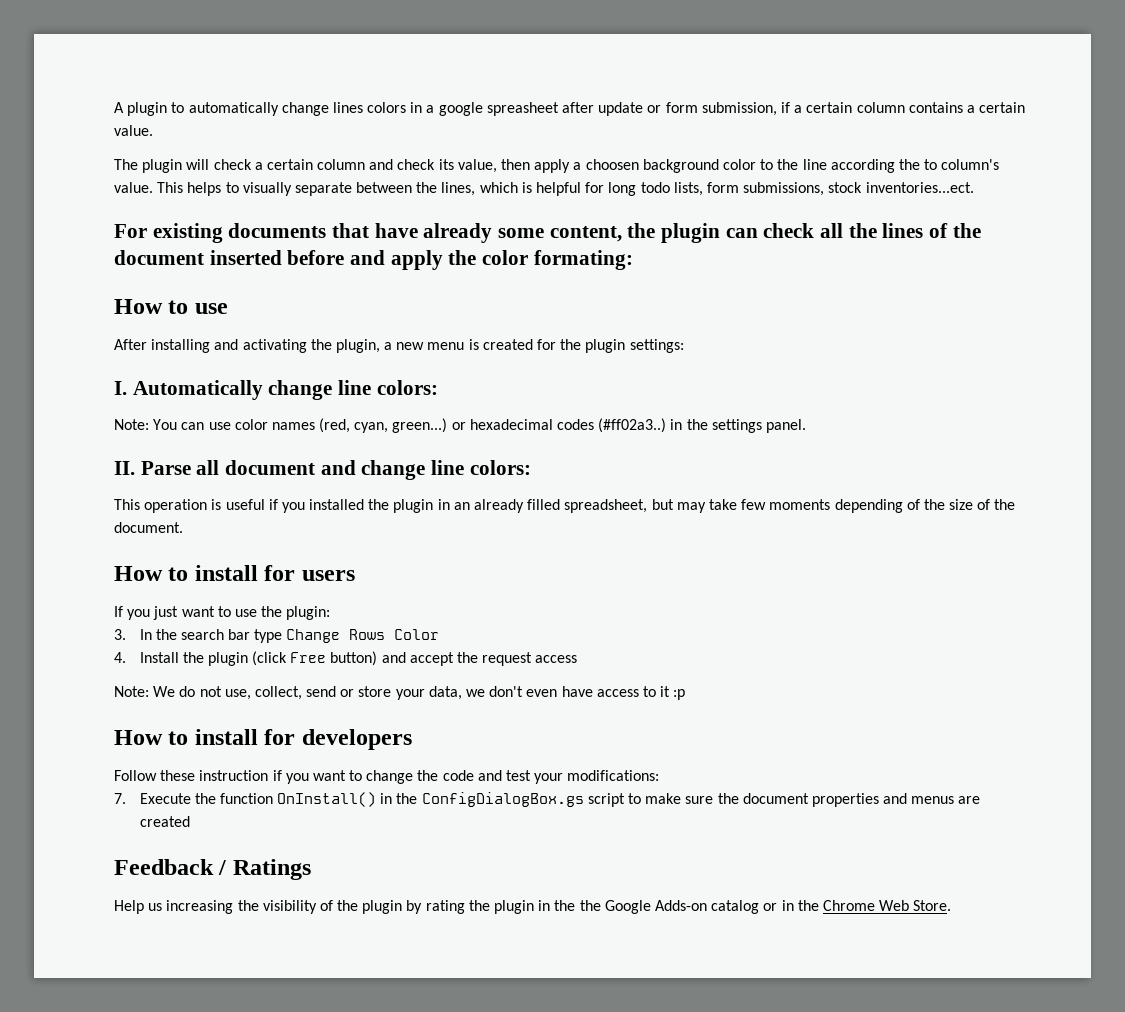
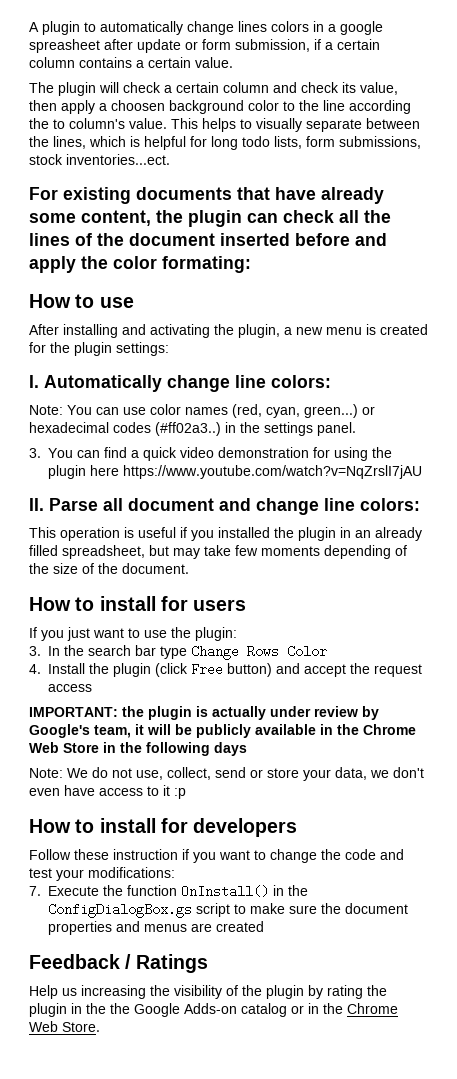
+ 3. You can find a quick video demonstration for using the plugin here https://www.youtube.com/watch?v=NqZrslI7jAU
+ IMPORTANT: the plugin is actually under review by Google's team, it will be publicly available in the Chrome Web Store in the following days

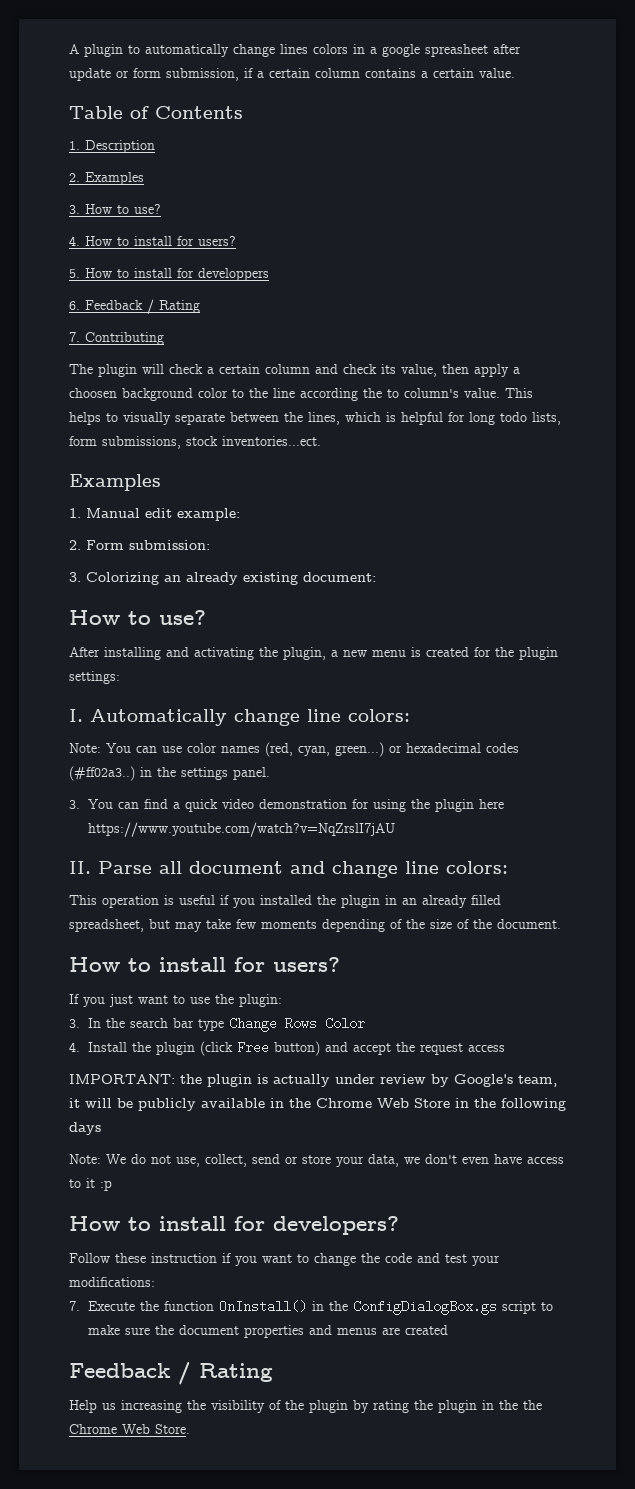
+ Table of Contents
+ 1. Description
+ 2. Examples
+ 3. How to use?
+ 4. How to install for users?
+ 5. How to install for developpers
+ 6. Feedback / Rating
+ 7. Contributing
  This helps to visually separate between the lines, which is helpful for long todo lists, form submissions, stock inventories...ect.
- For existing documents that have already some content, the plugin can check all the lines of the document inserted before and apply the color formating:
- How to use
+ Examples
+ 1. Manual edit example:
+ 2. Form submission:
+ 3. Colorizing an already existing document:
+ How to use?
  This operation is useful if you installed the plugin in an already filled spreadsheet, but may take few moments depending of the size of the document.
- How to install for users
+ How to install for users?
- How to install for developers
+ How to install for developers?
  7. Execute the function OnInstall() in the ConfigDialogBox.gs script to make sure the document properties and menus are created
- Feedback / Ratings
+ Feedback / Rating
- Help us increasing the visibility of the plugin by rating the plugin in the the Google Adds-on catalog or in the Chrome Web Store.
+ Help us increasing the visibility of the plugin by rating the plugin in the the Chrome Web Store.

